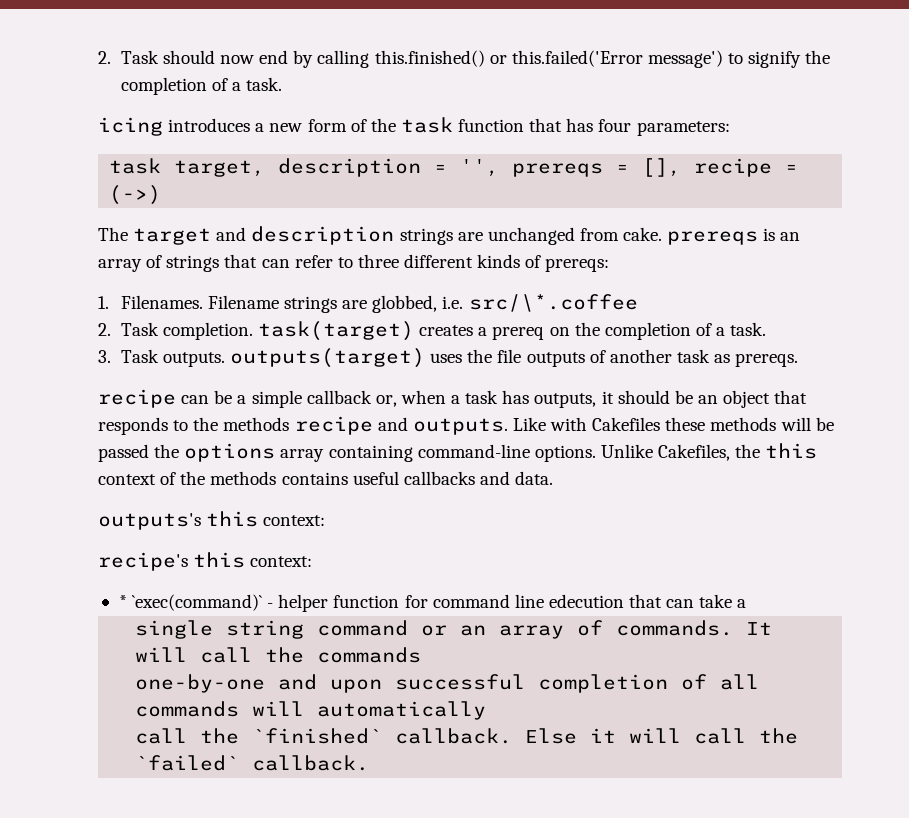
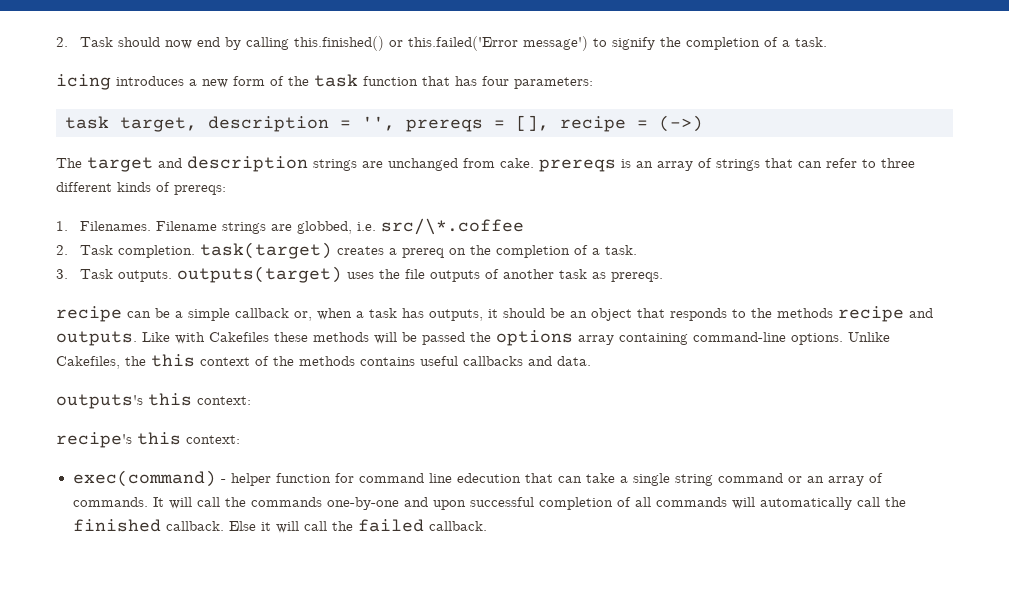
- * `exec(command)` - helper function for command line edecution that can take a
- single string command or an array of commands.
+ exec(command) - helper function for command line edecution that can take a single string command or an array of commands.
- It will call the commands
- one-by-one and upon successful completion of all commands will automatically
- call the `finished` callback.
+ It will call the commands one-by-one and upon successful completion of all commands will automatically call the finished callback.
- Else it will call the `failed` callback.
+ Else it will call the failed callback.

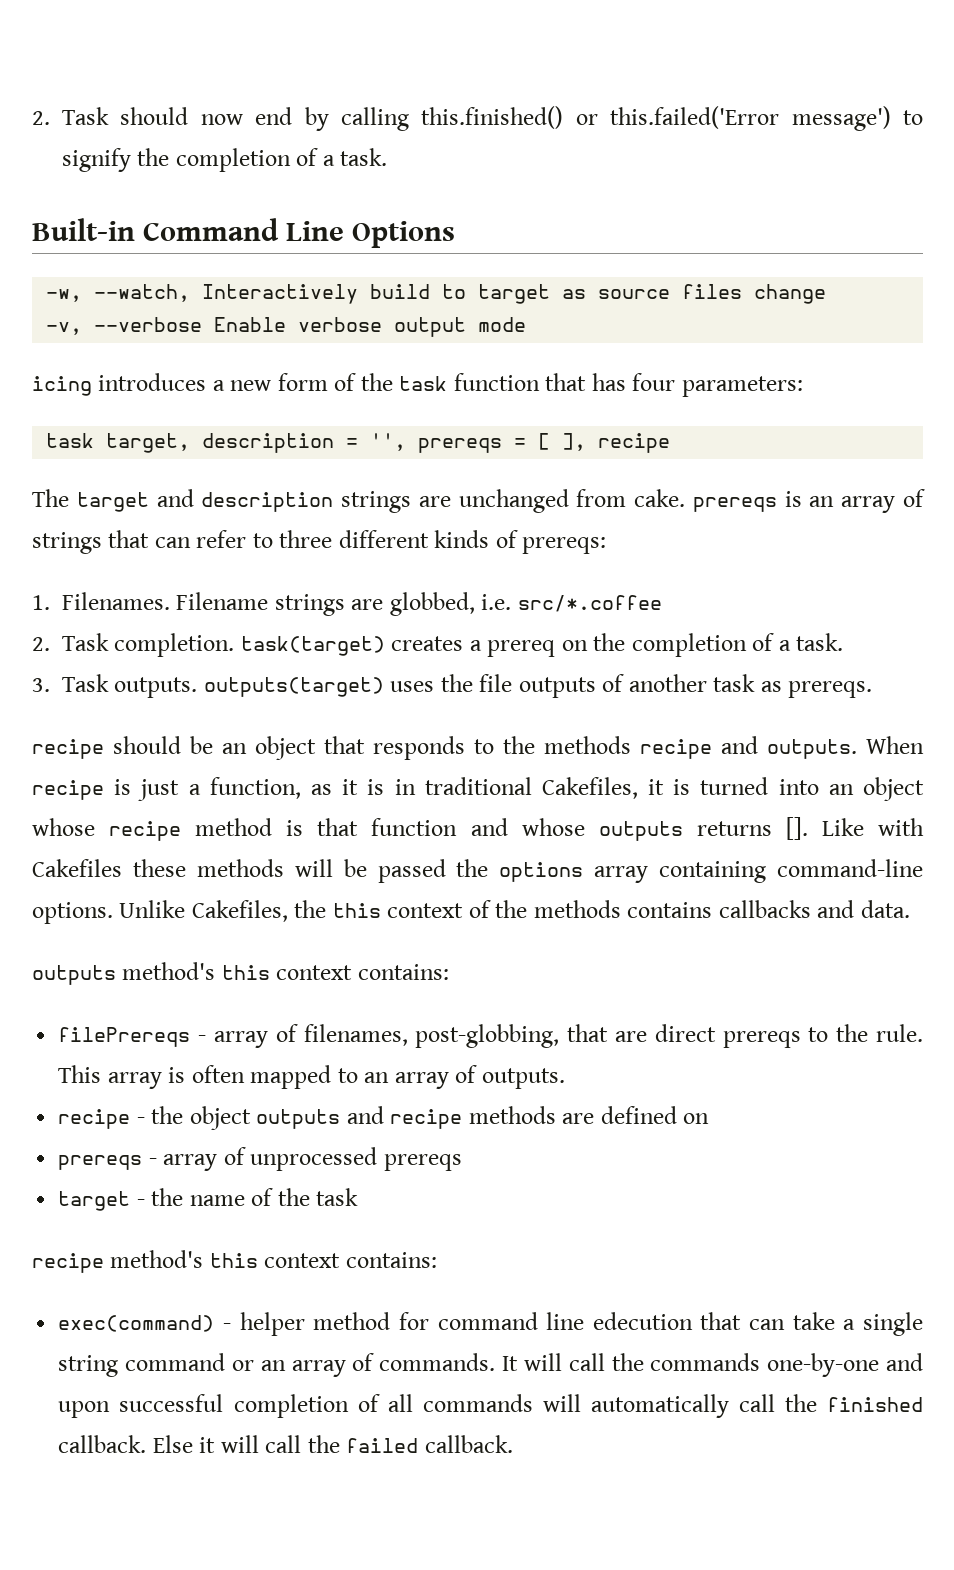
+ Built-in Command Line Options
+ -w, --watch, Interactively build to target as source files change
+ -v, --verbose Enable verbose output mode
- task target, description = '', prereqs = [], recipe = (->)
+ task target, description = '', prereqs = [ ], recipe
- Filename strings are globbed, i.e. src/\*.coffee
+ Filename strings are globbed, i.e. src/*.coffee
- recipe can be a simple callback or, when a task has outputs, it should be an object that responds to the methods recipe and outputs.
+ recipe should be an object that responds to the methods recipe and outputs.
+ When recipe is just a function, as it is in traditional Cakefiles, it is turned into an object whose recipe method is that function and whose outputs returns [].
- Unlike Cakefiles, the this context of the methods contains useful callbacks and data.
+ Unlike Cakefiles, the this context of the methods contains callbacks and data.
- outputs's this context:
- recipe's this context:
+ outputs method's this context contains:
+ filePrereqs - array of filenames, post-globbing, that are direct prereqs to the rule. This array is often mapped to an array of outputs.
+ recipe - the object outputs and recipe methods are defined on
+ prereqs - array of unprocessed prereqs
+ target - the name of the task
+ recipe method's this context contains:
- exec(command) - helper function for command line edecution that can take a single string command or an array of commands.
+ exec(command) - helper method for command line edecution that can take a single string command or an array of commands.

